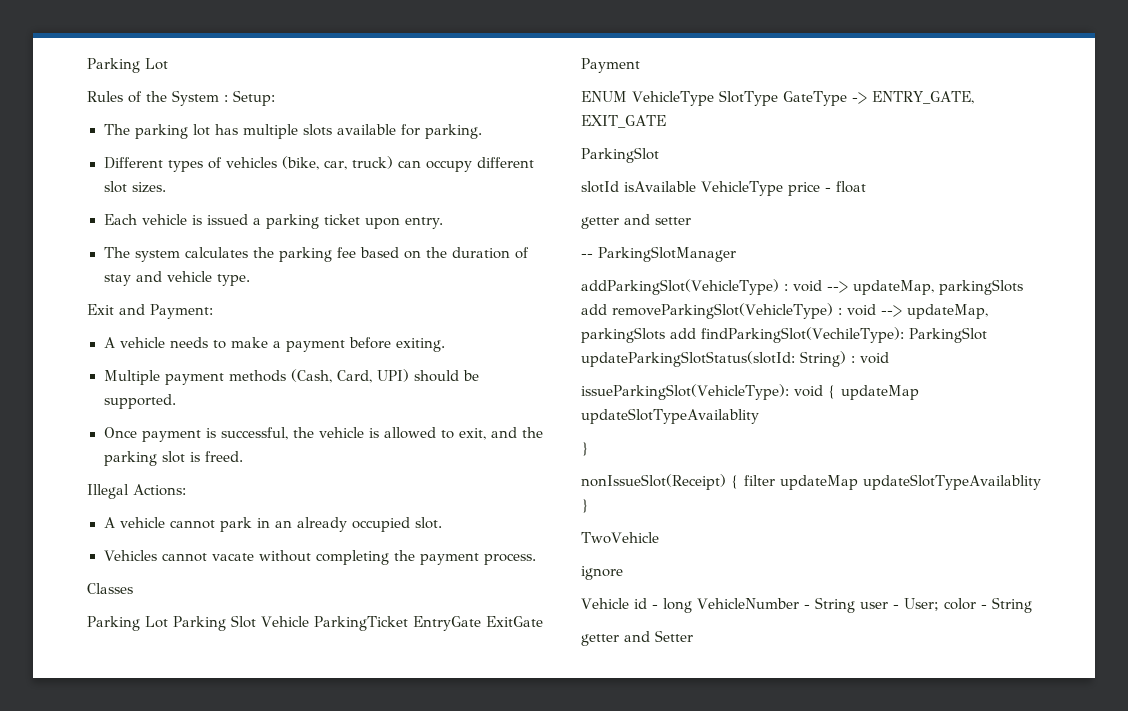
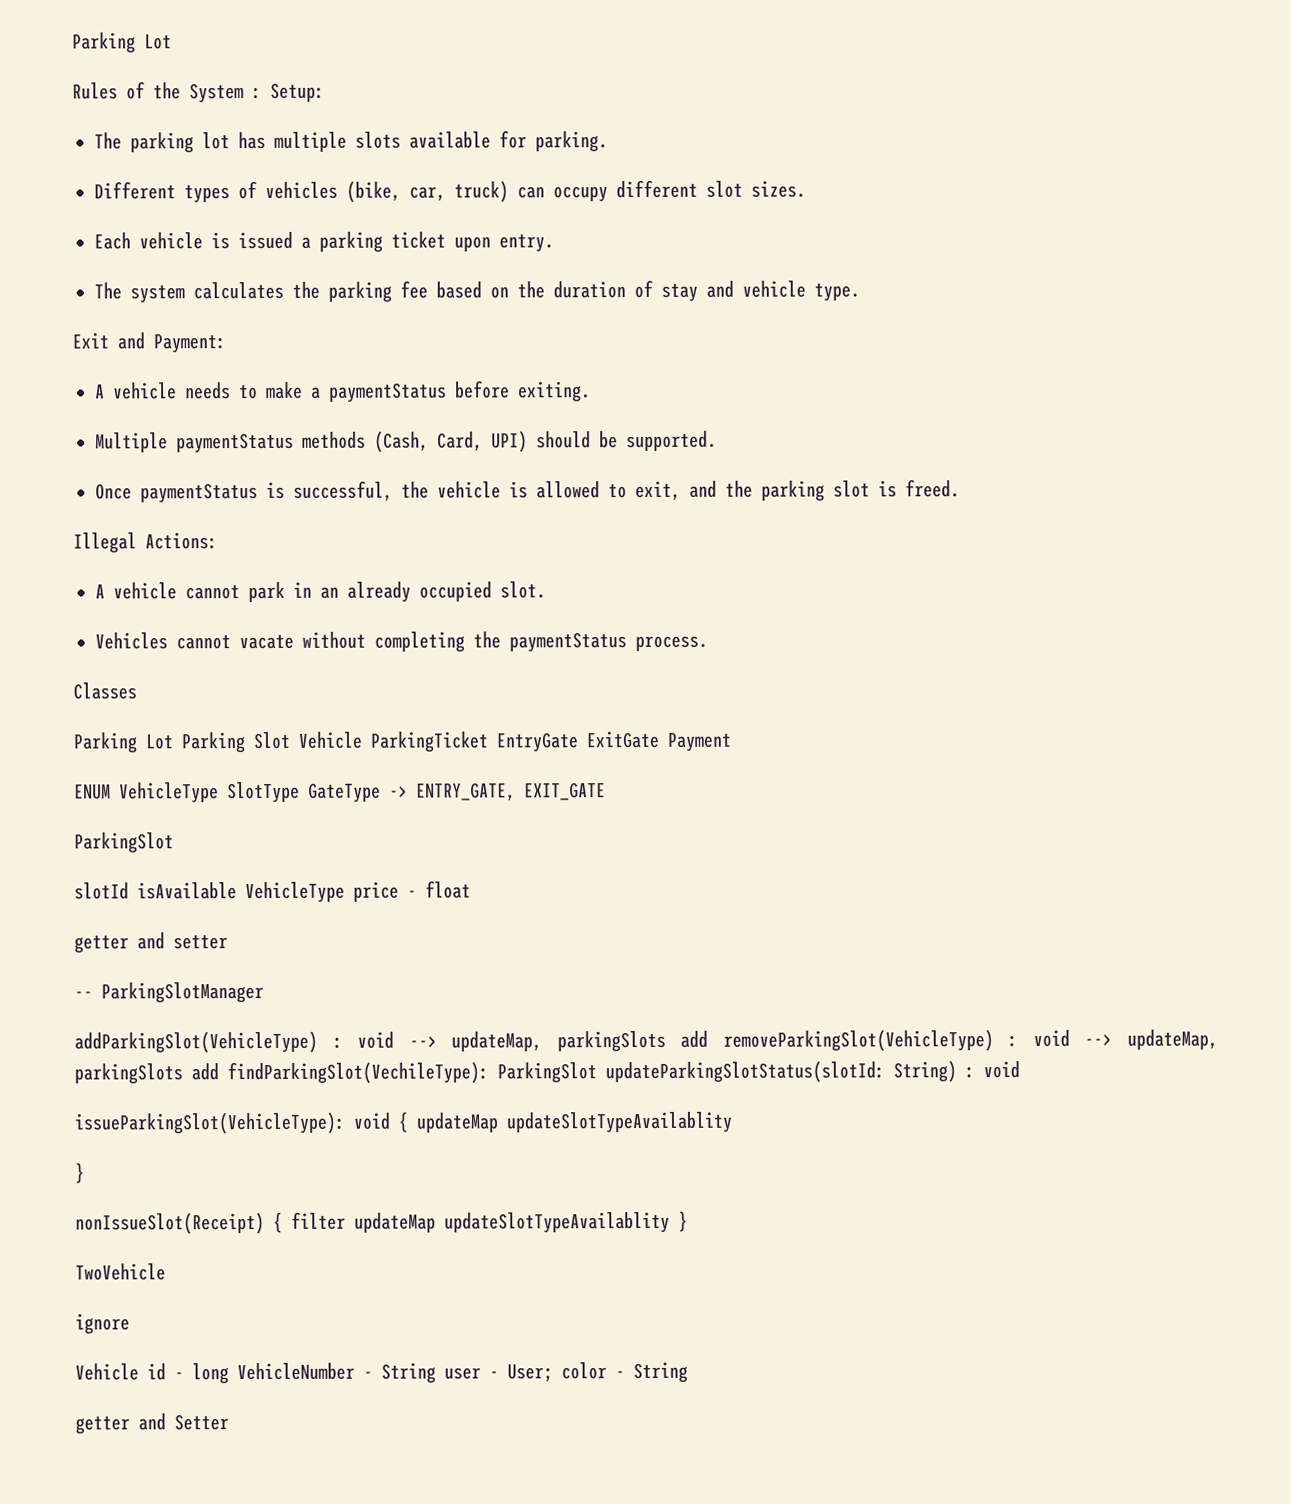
- A vehicle needs to make a payment before exiting.
+ A vehicle needs to make a paymentStatus before exiting.
- Multiple payment methods (Cash, Card, UPI) should be supported.
+ Multiple paymentStatus methods (Cash, Card, UPI) should be supported.
- Once payment is successful, the vehicle is allowed to exit, and the parking slot is freed.
+ Once paymentStatus is successful, the vehicle is allowed to exit, and the parking slot is freed.
- Vehicles cannot vacate without completing the payment process.
+ Vehicles cannot vacate without completing the paymentStatus process.

